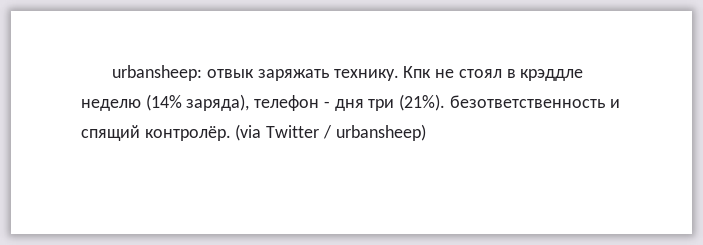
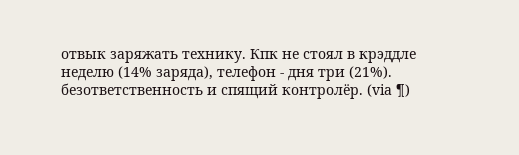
- urbansheep: отвык заряжать технику.
+ отвык заряжать технику.
- (via Twitter / urbansheep)
+ (via ¶)

